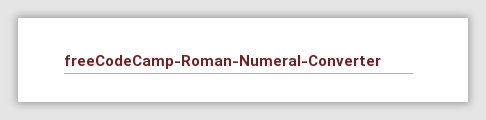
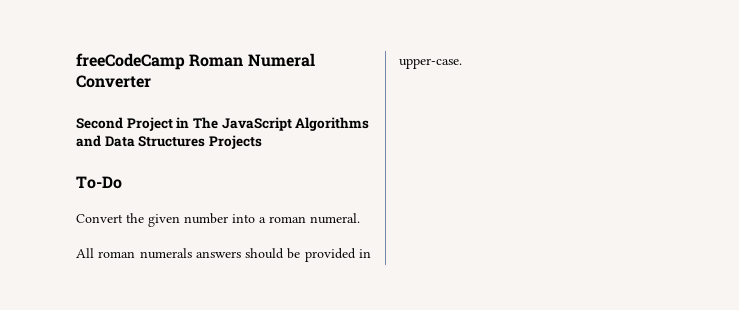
- freeCodeCamp-Roman-Numeral-Converter
+ freeCodeCamp Roman Numeral Converter
+ Second Project in The JavaScript Algorithms and Data Structures Projects
+ To-Do
+ Convert the given number into a roman numeral.
+ All roman numerals answers should be provided in upper-case.

